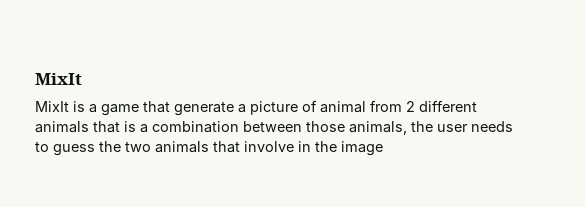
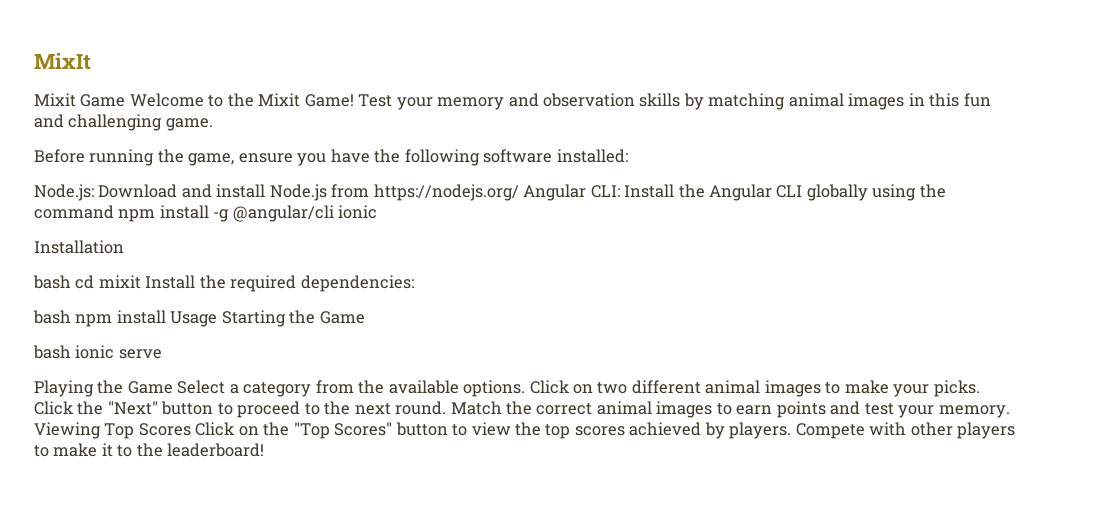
- MixIt is a game that generate a picture of animal from 2 different animals that is a combination between those animals, the user needs to guess the two animals that involve in the image
+ Mixit Game Welcome to the Mixit Game! Test your memory and observation skills by matching animal images in this fun and challenging game.
+ Before running the game, ensure you have the following software installed:
+ Node.js: Download and install Node.js from https://nodejs.org/ Angular CLI: Install the Angular CLI globally using the command npm install -g @angular/cli ionic
+ Installation
+ bash cd mixit Install the required dependencies:
+ bash npm install Usage Starting the Game
+ bash ionic serve
+ Playing the Game Select a category from the available options. Click on two different animal images to make your picks. Click the "Next" button to proceed to the next round. Match the correct animal images to earn points and test your memory. Viewing Top Scores Click on the "Top Scores" button to view the top scores achieved by players. Compete with other players to make it to the leaderboard!

